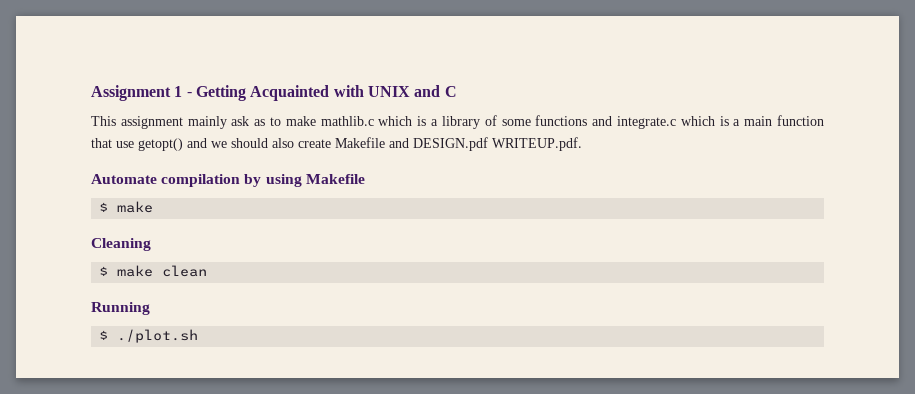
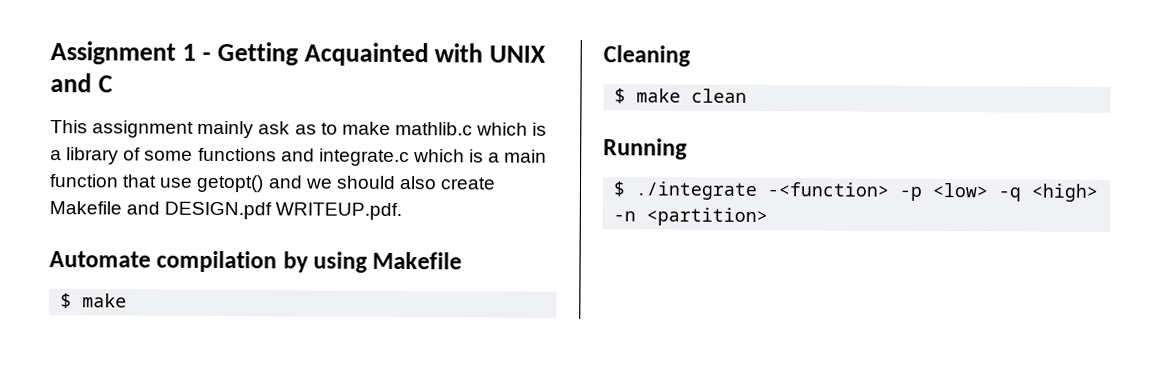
- $ ./plot.sh
+ $ ./integrate -<function> -p <low> -q <high> -n <partition>

